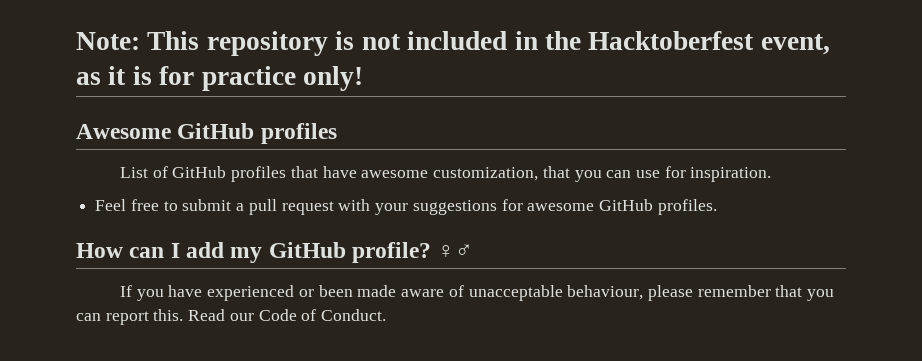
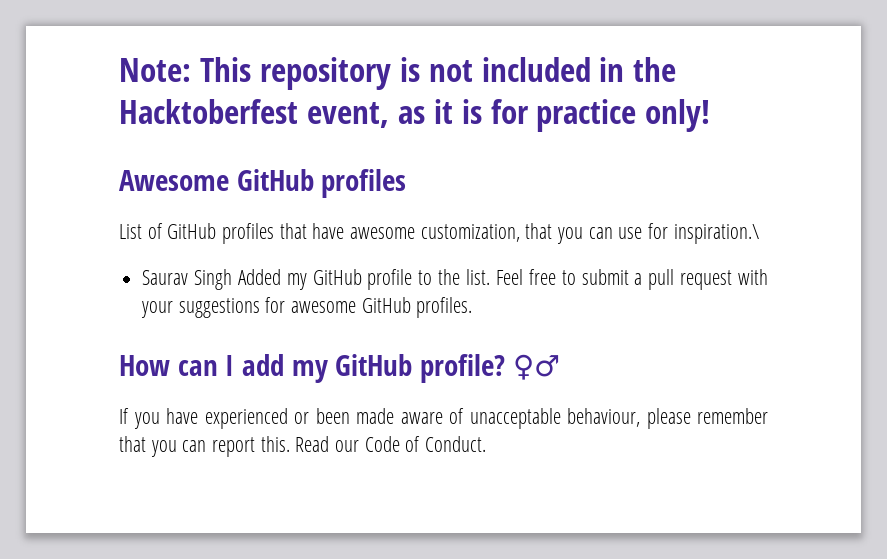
- List of GitHub profiles that have awesome customization, that you can use for inspiration.
- Feel free to submit a pull request with your suggestions for awesome GitHub profiles.
+ List of GitHub profiles that have awesome customization, that you can use for inspiration.\
+ Saurav Singh Added my GitHub profile to the list. Feel free to submit a pull request with your suggestions for awesome GitHub profiles.

